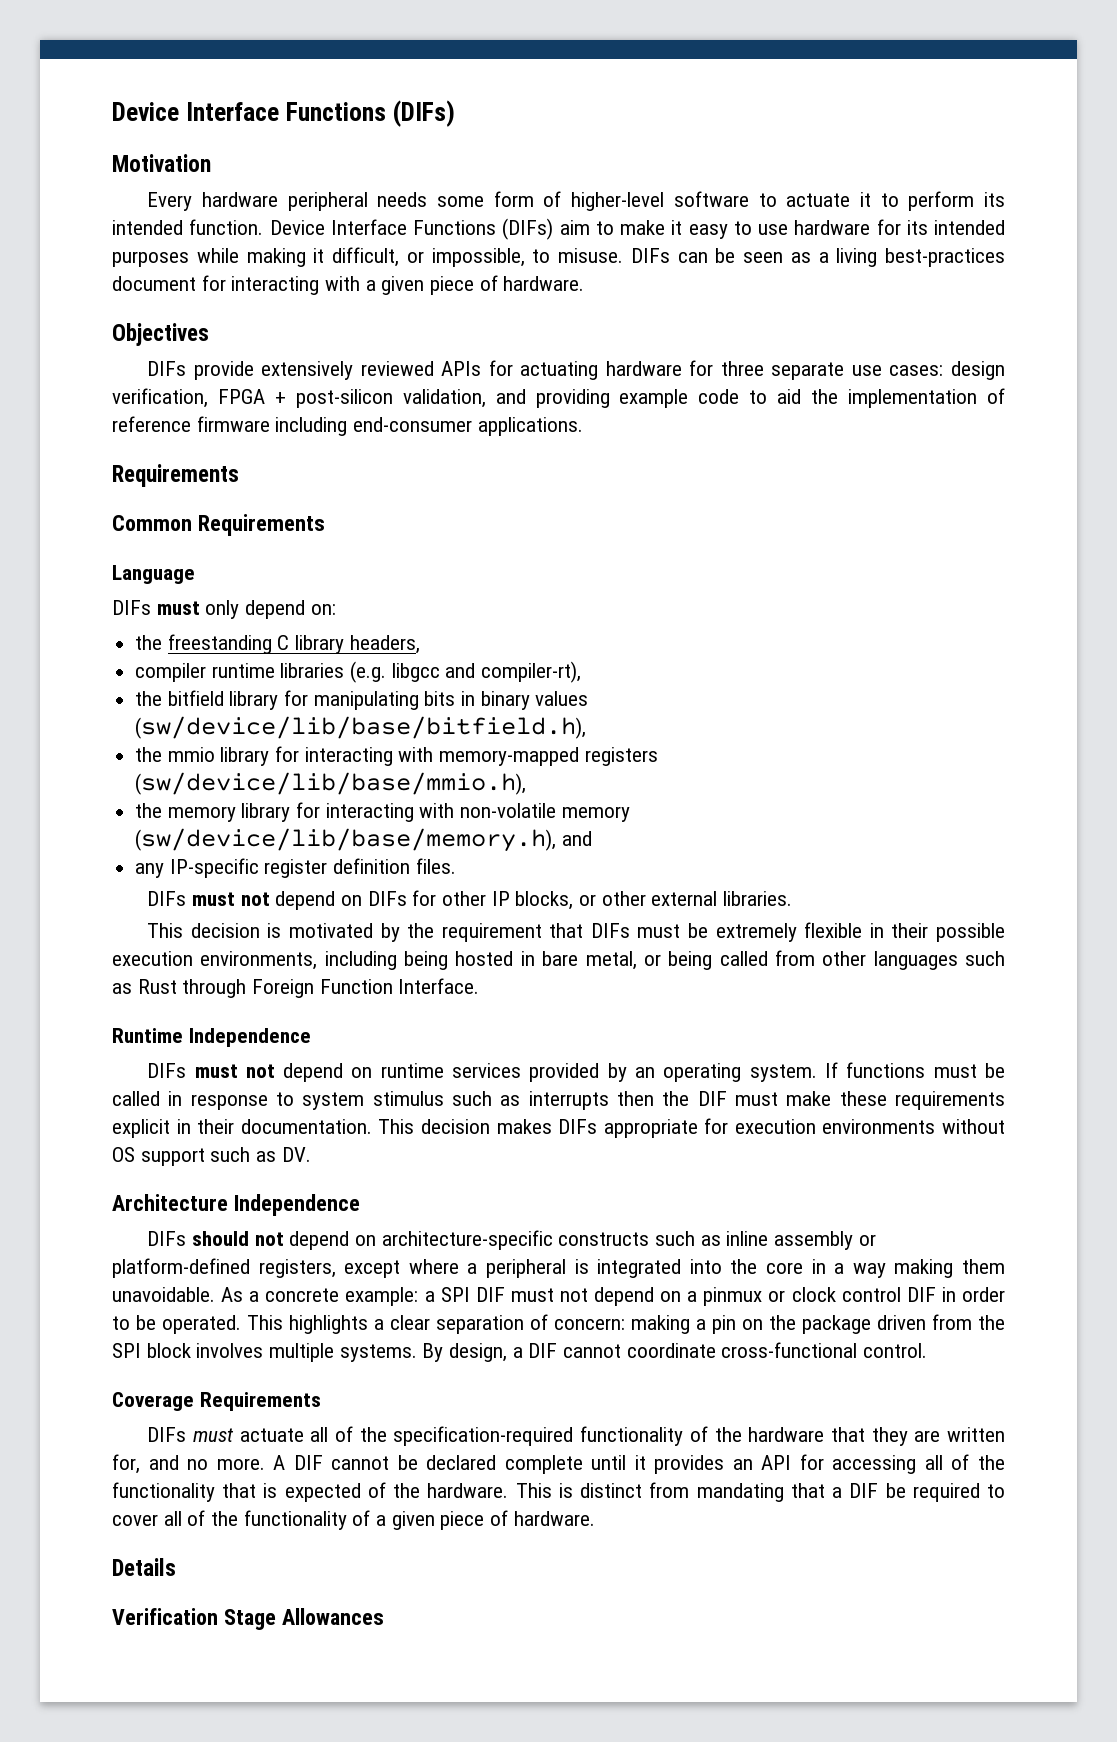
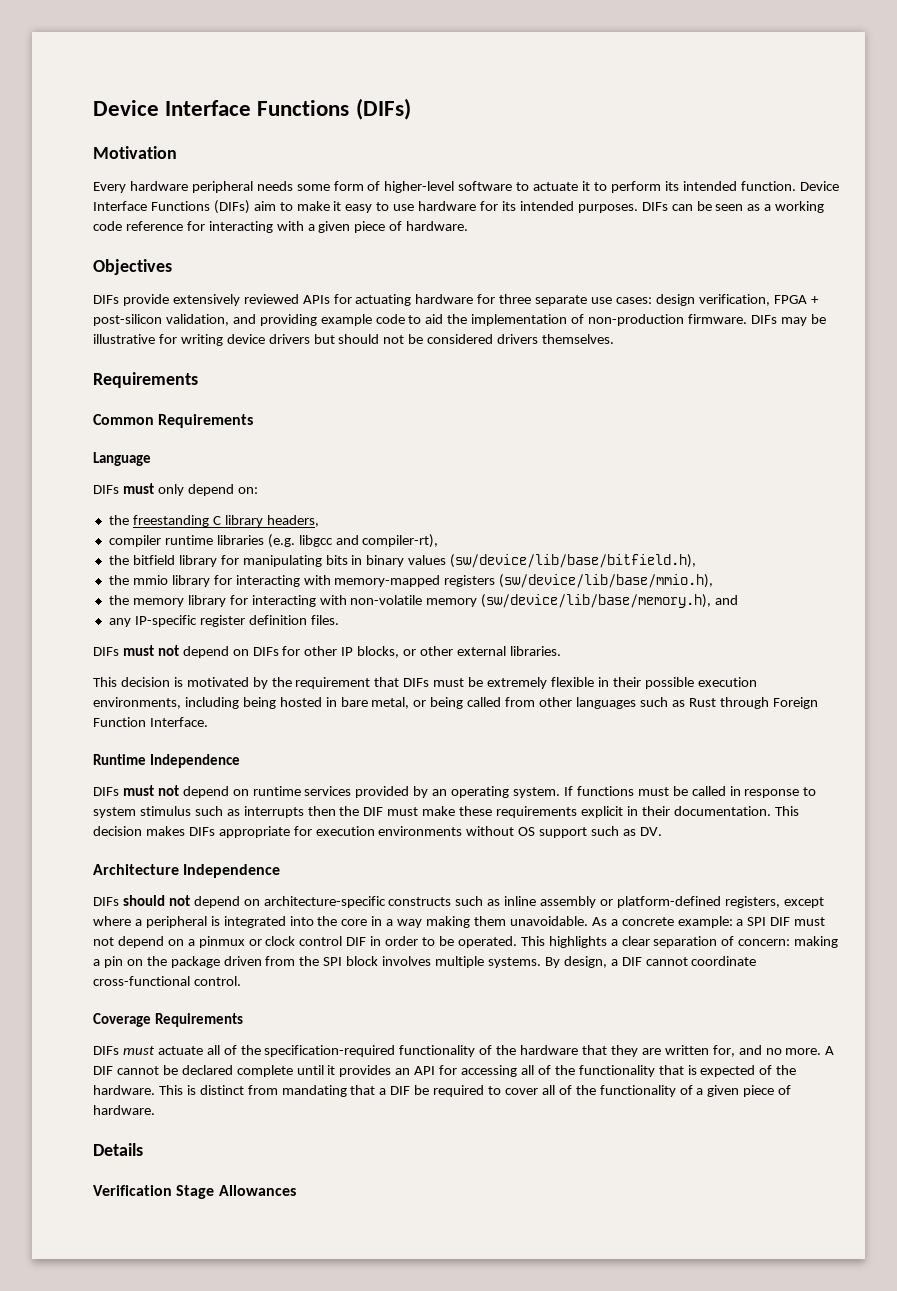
- Device Interface Functions (DIFs) aim to make it easy to use hardware for its intended purposes while making it difficult, or impossible, to misuse.
+ Device Interface Functions (DIFs) aim to make it easy to use hardware for its intended purposes.
- DIFs can be seen as a living best-practices document for interacting with a given piece of hardware.
+ DIFs can be seen as a working code reference for interacting with a given piece of hardware.
- DIFs provide extensively reviewed APIs for actuating hardware for three separate use cases: design verification, FPGA + post-silicon validation, and providing example code to aid the implementation of reference firmware including end-consumer applications.
+ DIFs provide extensively reviewed APIs for actuating hardware for three separate use cases: design verification, FPGA + post-silicon validation, and providing example code to aid the implementation of non-production firmware. DIFs may be illustrative for writing device drivers but should not be considered drivers themselves.

